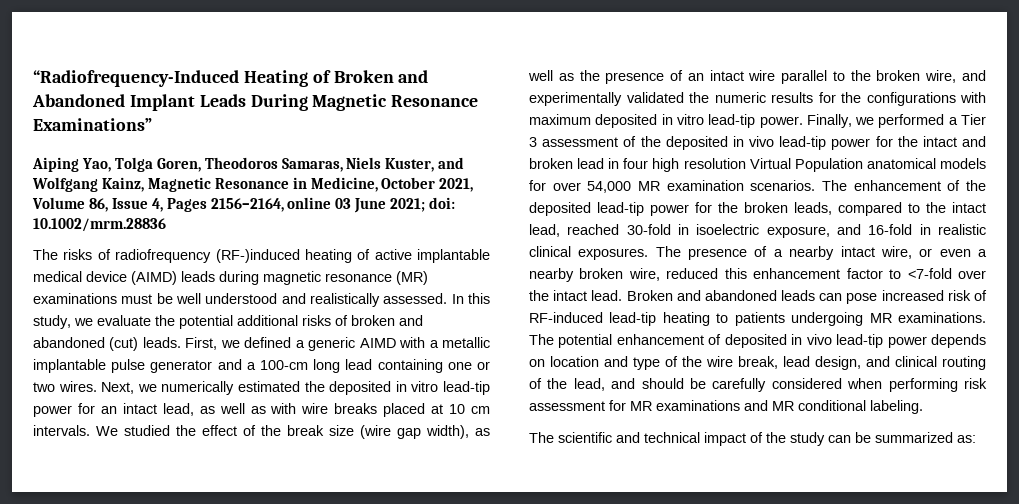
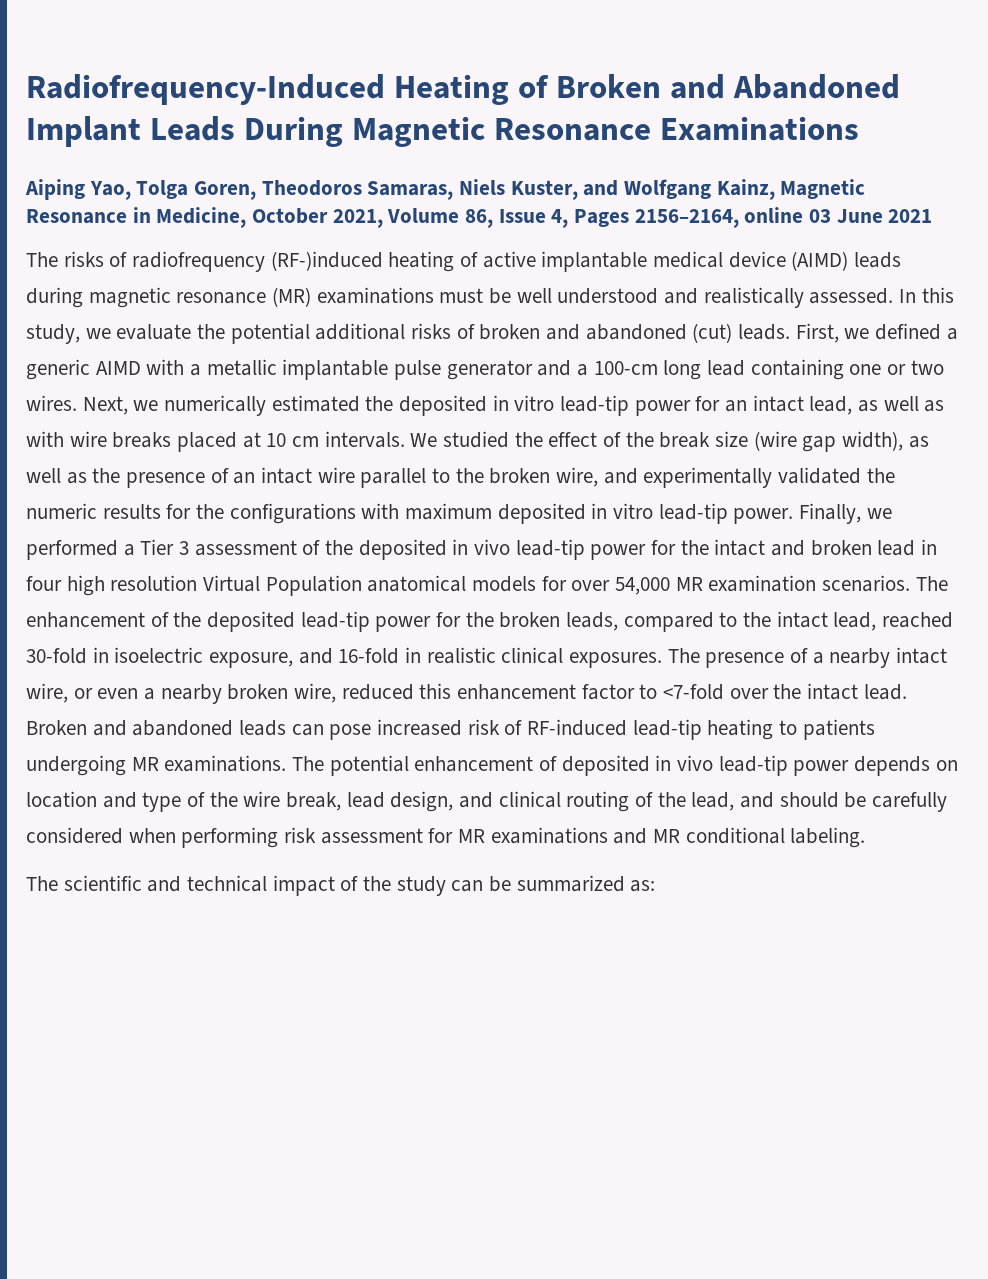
- “Radiofrequency-Induced Heating of Broken and Abandoned Implant Leads During Magnetic Resonance Examinations”
+ Radiofrequency-Induced Heating of Broken and Abandoned Implant Leads During Magnetic Resonance Examinations
- Aiping Yao, Tolga Goren, Theodoros Samaras, Niels Kuster, and Wolfgang Kainz, Magnetic Resonance in Medicine, October 2021, Volume 86, Issue 4, Pages 2156–2164, online 03 June 2021; doi: 10.1002/mrm.28836
+ Aiping Yao, Tolga Goren, Theodoros Samaras, Niels Kuster, and Wolfgang Kainz, Magnetic Resonance in Medicine, October 2021, Volume 86, Issue 4, Pages 2156–2164, online 03 June 2021

